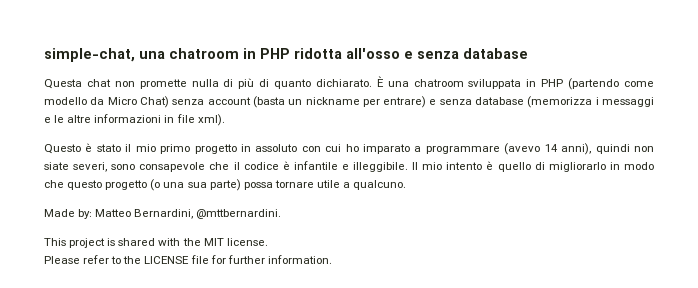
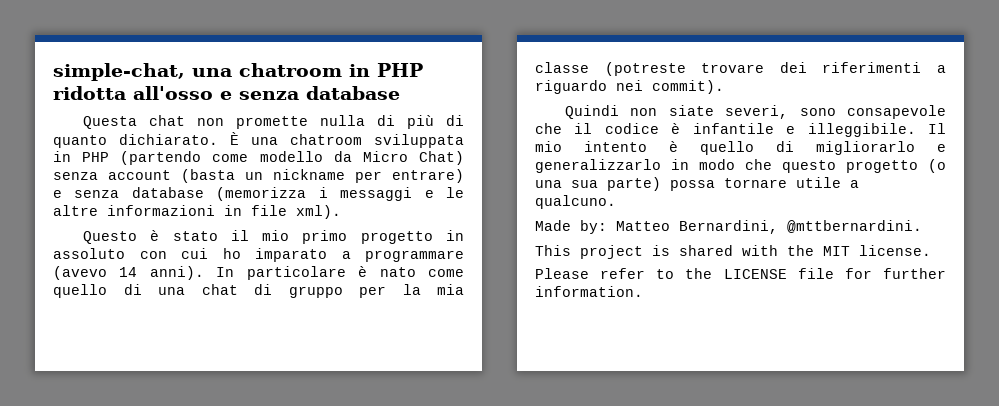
- Questo è stato il mio primo progetto in assoluto con cui ho imparato a programmare (avevo 14 anni), quindi non siate severi, sono consapevole che il codice è infantile e illeggibile.
+ Questo è stato il mio primo progetto in assoluto con cui ho imparato a programmare (avevo 14 anni). In particolare è nato come quello di una chat di gruppo per la mia classe (potreste trovare dei riferimenti a riguardo nei commit).
+ Quindi non siate severi, sono consapevole che il codice è infantile e illeggibile.
- Il mio intento è quello di migliorarlo in modo che questo progetto (o una sua parte) possa tornare utile a qualcuno.
+ Il mio intento è quello di migliorarlo e generalizzarlo in modo che questo progetto (o una sua parte) possa tornare utile a qualcuno.

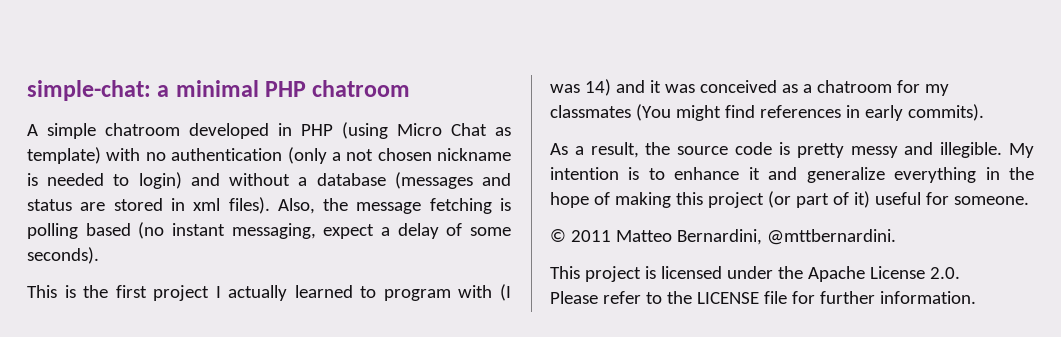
- simple-chat, una chatroom in PHP ridotta all'osso e senza database
- Questa chat non promette nulla di più di quanto dichiarato. È una chatroom sviluppata in PHP (partendo come modello da Micro Chat) senza account (basta un nickname per entrare) e senza database (memorizza i messaggi e le altre informazioni in file xml).
- Questo è stato il mio primo progetto in assoluto con cui ho imparato a programmare (avevo 14 anni). In particolare è nato come quello di una chat di gruppo per la mia classe (potreste trovare dei riferimenti a riguardo nei commit).
- Quindi non siate severi, sono consapevole che il codice è infantile e illeggibile. Il mio intento è quello di migliorarlo e generalizzarlo in modo che questo progetto (o una sua parte) possa tornare utile a qualcuno.
- Made by: Matteo Bernardini, @mttbernardini.
+ simple-chat: a minimal PHP chatroom
+ A simple chatroom developed in PHP (using Micro Chat as template) with no authentication (only a not chosen nickname is needed to login) and without a database (messages and status are stored in xml files). Also, the message fetching is polling based (no instant messaging, expect a delay of some seconds).
+ This is the first project I actually learned to program with (I was 14) and it was conceived as a chatroom for my classmates (You might find references in early commits).
+ As a result, the source code is pretty messy and illegible. My intention is to enhance it and generalize everything in the hope of making this project (or part of it) useful for someone.
+ © 2011 Matteo Bernardini, @mttbernardini.
- This project is shared with the MIT license.
+ This project is licensed under the Apache License 2.0.

